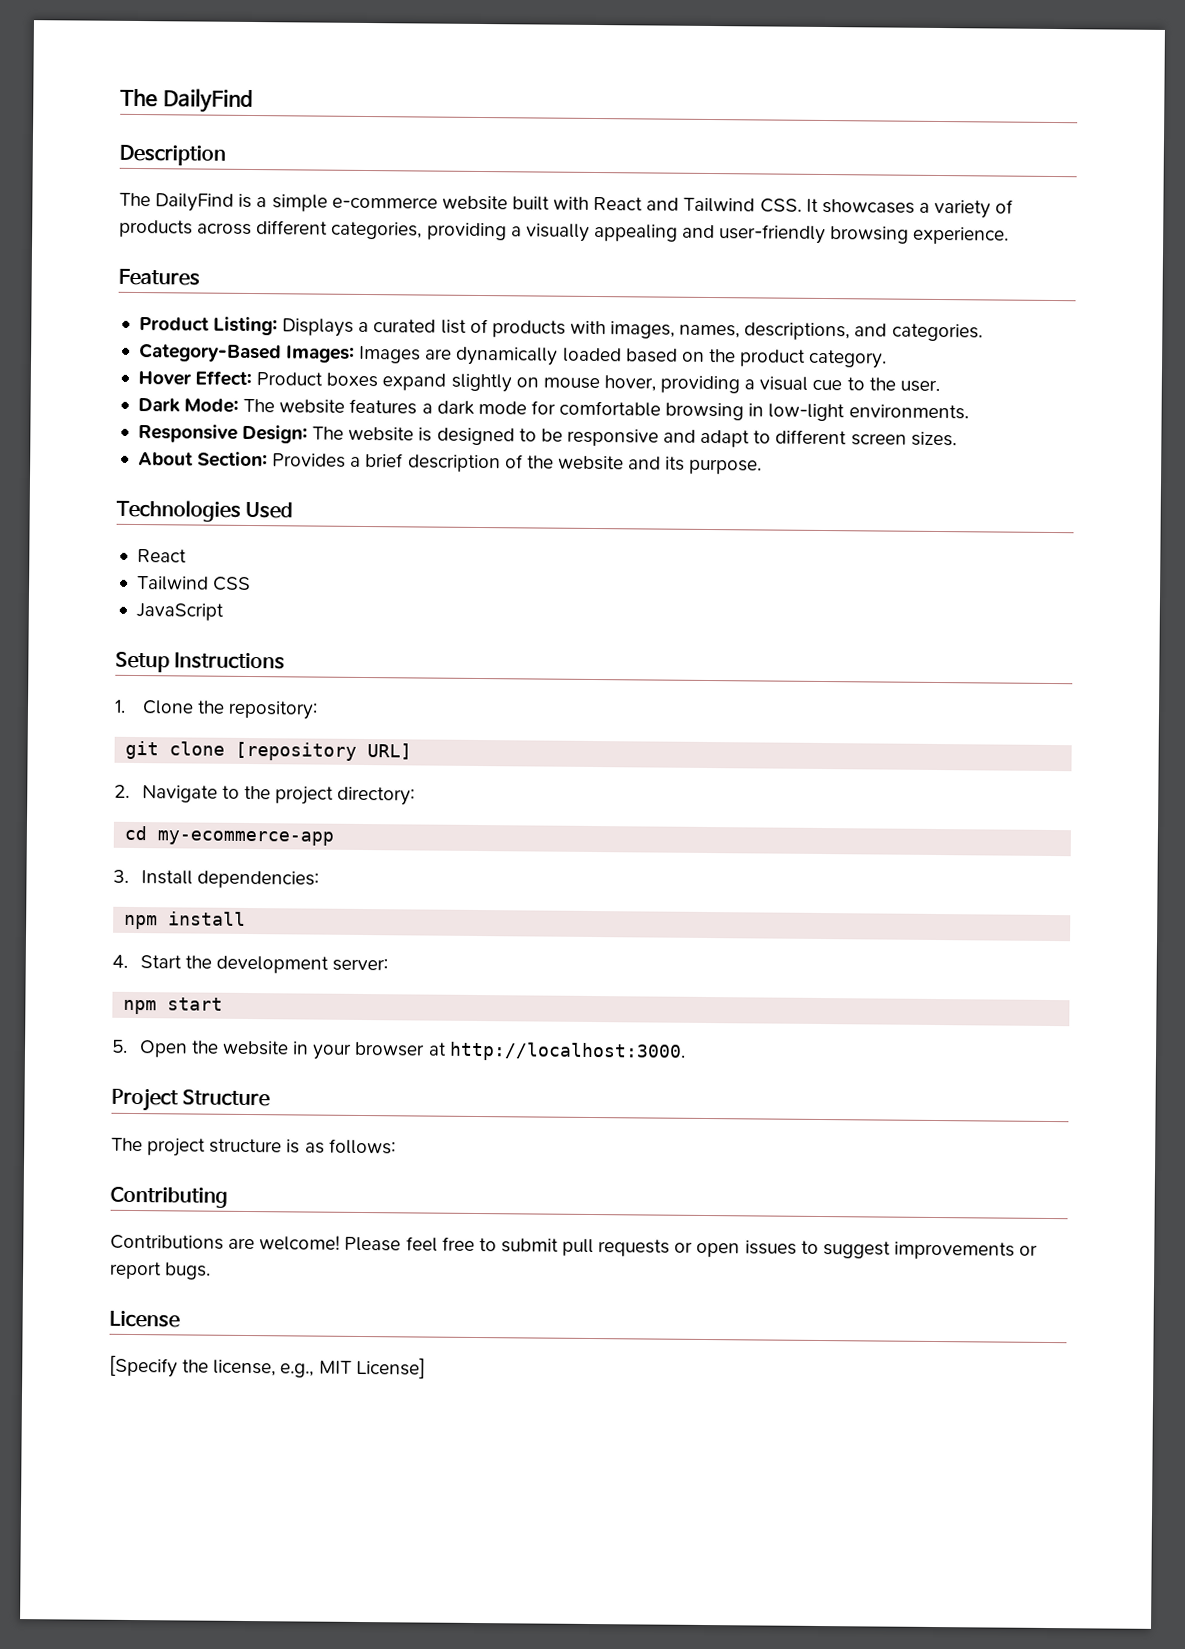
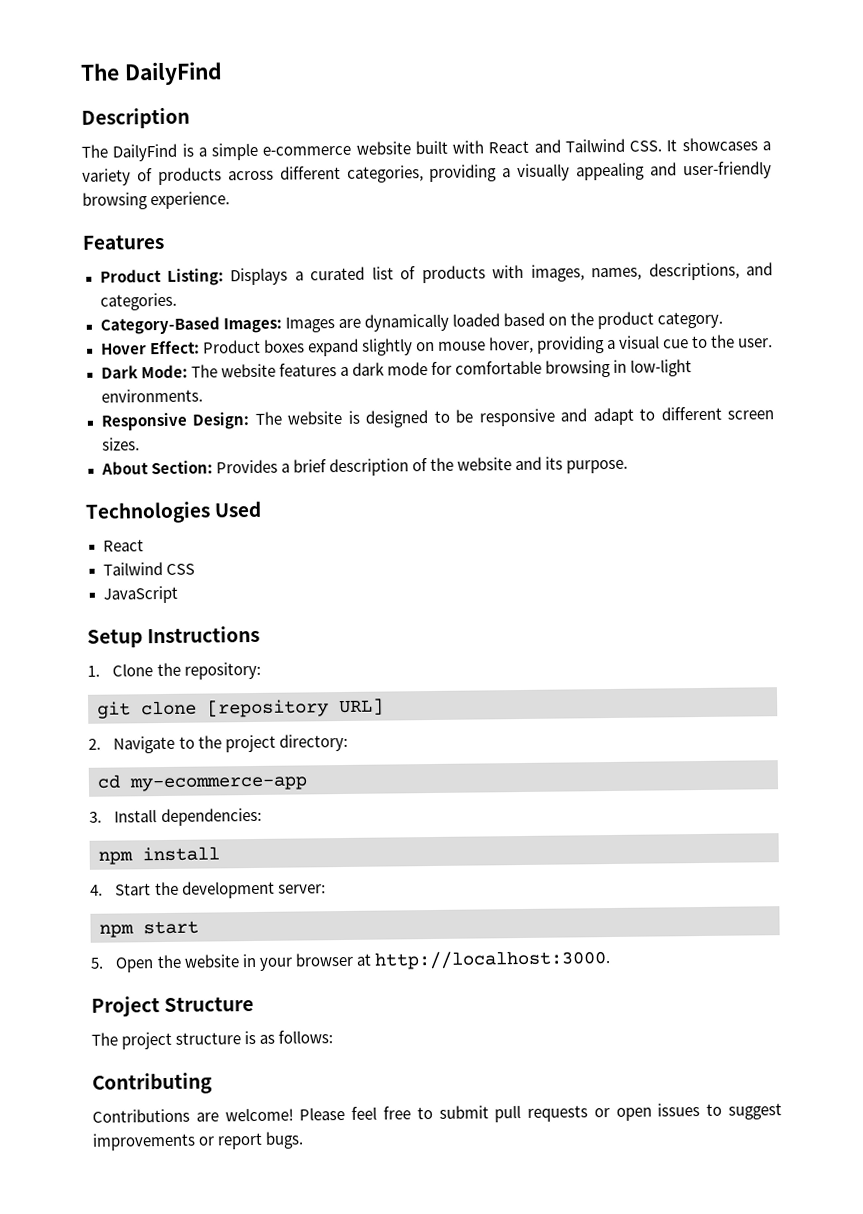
- License
- [Specify the license, e.g., MIT License]

